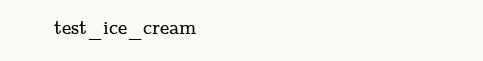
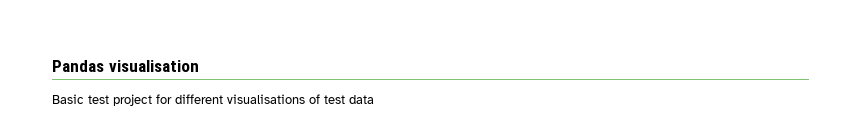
- test_ice_cream
+ Pandas visualisation
+ Basic test project for different visualisations of test data

